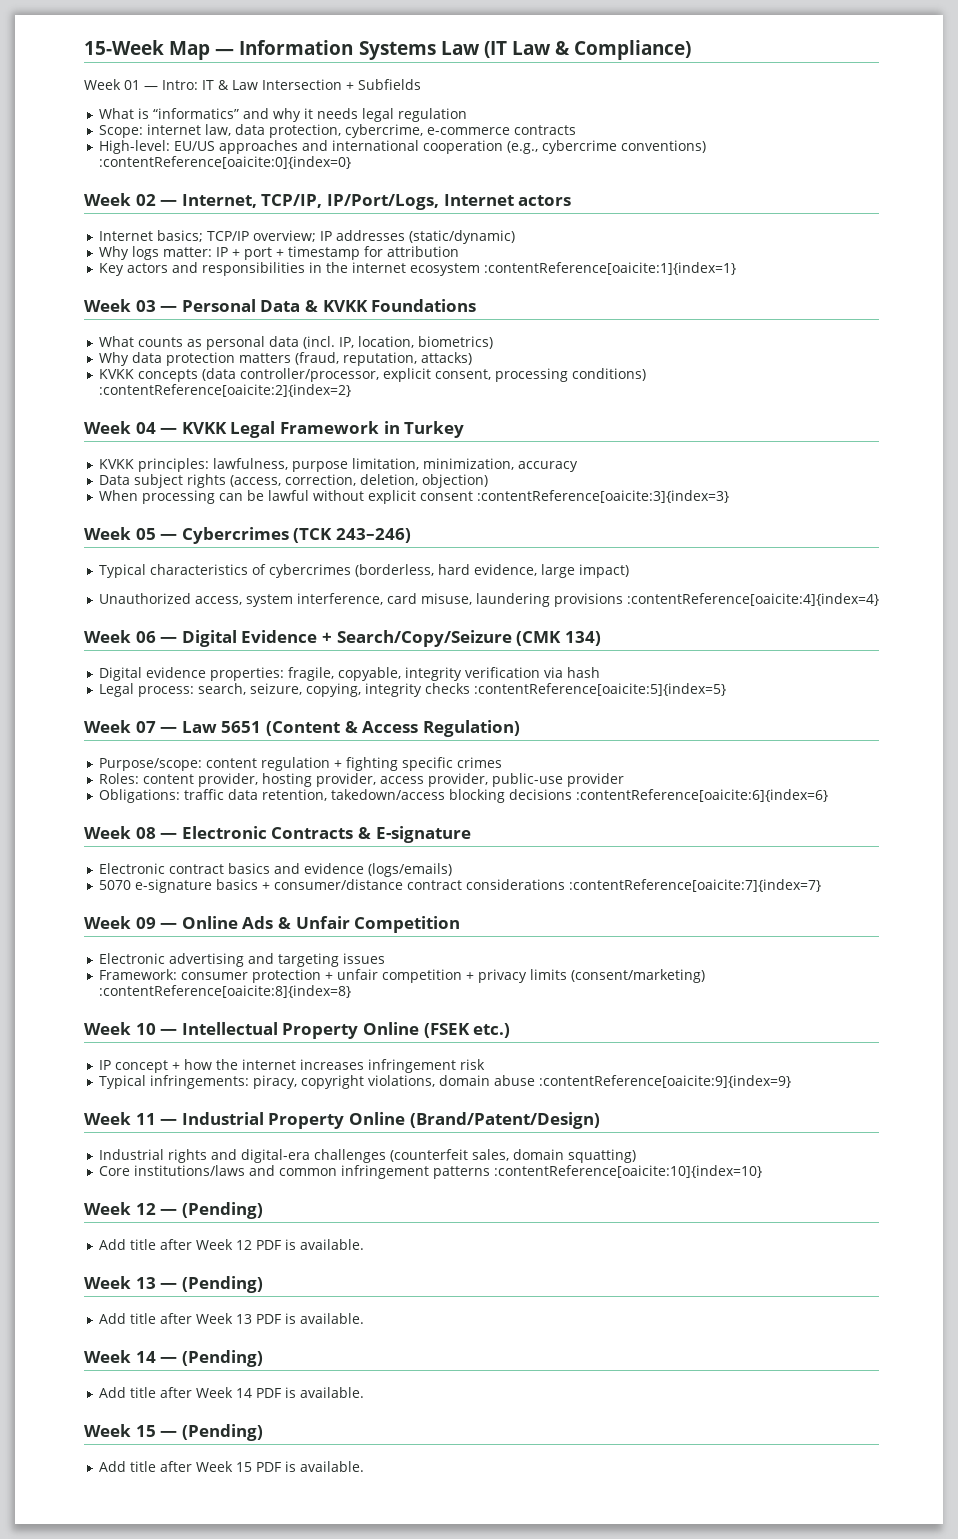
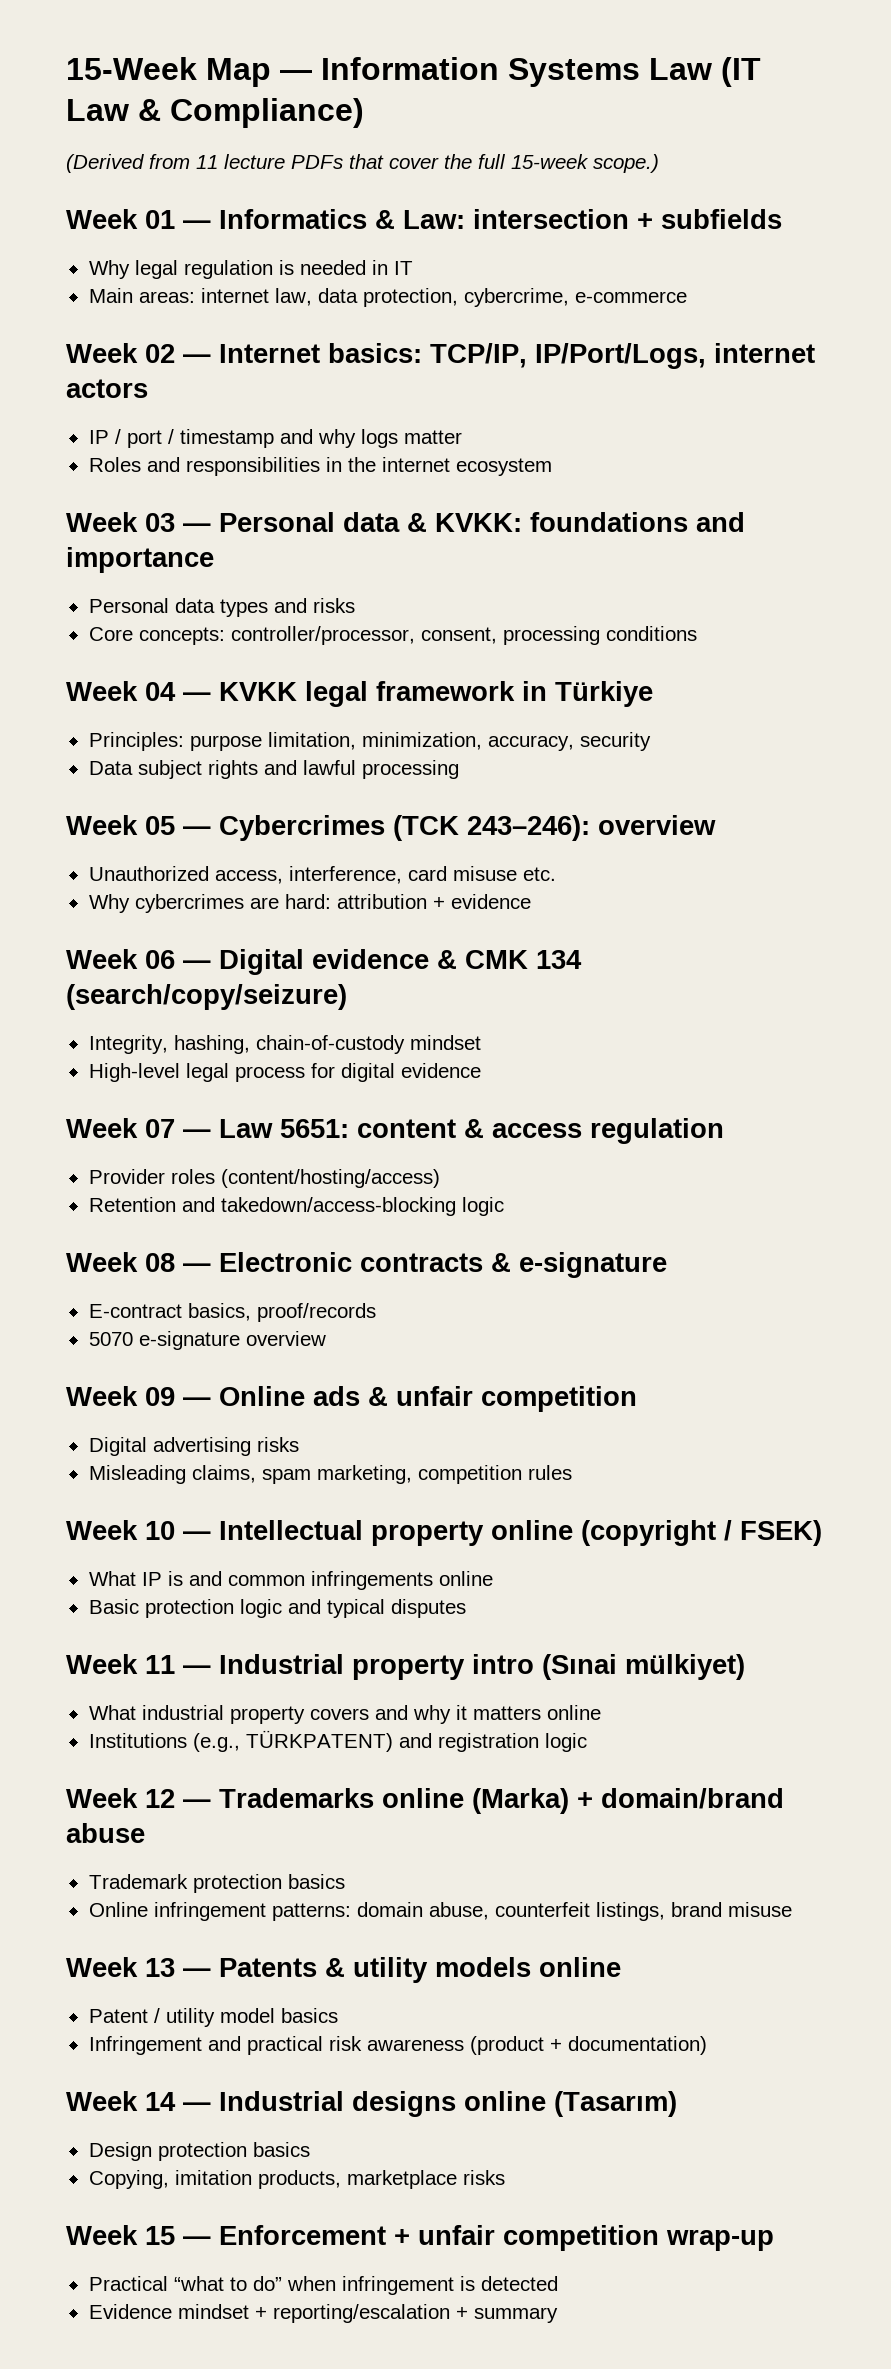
- Week 01 — Intro: IT & Law Intersection + Subfields
- What is “informatics” and why it needs legal regulation
- Scope: internet law, data protection, cybercrime, e-commerce contracts
- High-level: EU/US approaches and international cooperation (e.g., cybercrime conventions) :contentReference[oaicite:0]{index=0}
+ (Derived from 11 lecture PDFs that cover the full 15-week scope.)
+ Week 01 — Informatics & Law: intersection + subfields
+ Why legal regulation is needed in IT
+ Main areas: internet law, data protection, cybercrime, e-commerce
- Week 02 — Internet, TCP/IP, IP/Port/Logs, Internet actors
+ Week 02 — Internet basics: TCP/IP, IP/Port/Logs, internet actors
- Internet basics; TCP/IP overview; IP addresses (static/dynamic)
- Why logs matter: IP + port + timestamp for attribution
- Key actors and responsibilities in the internet ecosystem :contentReference[oaicite:1]{index=1}
+ IP / port / timestamp and why logs matter
+ Roles and responsibilities in the internet ecosystem
- Week 03 — Personal Data & KVKK Foundations
- What counts as personal data (incl. IP, location, biometrics)
- Why data protection matters (fraud, reputation, attacks)
- KVKK concepts (data controller/processor, explicit consent, processing conditions) :contentReference[oaicite:2]{index=2}
- Week 04 — KVKK Legal Framework in Turkey
- KVKK principles: lawfulness, purpose limitation, minimization, accuracy
+ Week 03 — Personal data & KVKK: foundations and importance
+ Personal data types and risks
+ Core concepts: controller/processor, consent, processing conditions
+ Week 04 — KVKK legal framework in Türkiye
+ Principles: purpose limitation, minimization, accuracy, security
- Data subject rights (access, correction, deletion, objection)
- When processing can be lawful without explicit consent :contentReference[oaicite:3]{index=3}
+ Data subject rights and lawful processing
- Week 05 — Cybercrimes (TCK 243–246)
- Typical characteristics of cybercrimes (borderless, hard evidence, large impact)
+ Week 05 — Cybercrimes (TCK 243–246): overview
- Unauthorized access, system interference, card misuse, laundering provisions :contentReference[oaicite:4]{index=4}
- Week 06 — Digital Evidence + Search/Copy/Seizure (CMK 134)
- Digital evidence properties: fragile, copyable, integrity verification via hash
- Legal process: search, seizure, copying, integrity checks :contentReference[oaicite:5]{index=5}
- Week 07 — Law 5651 (Content & Access Regulation)
- Purpose/scope: content regulation + fighting specific crimes
- Roles: content provider, hosting provider, access provider, public-use provider
- Obligations: traffic data retention, takedown/access blocking decisions :contentReference[oaicite:6]{index=6}
- Week 08 — Electronic Contracts & E-signature
- Electronic contract basics and evidence (logs/emails)
- 5070 e-signature basics + consumer/distance contract considerations :contentReference[oaicite:7]{index=7}
- Week 09 — Online Ads & Unfair Competition
- Electronic advertising and targeting issues
- Framework: consumer protection + unfair competition + privacy limits (consent/marketing) :contentReference[oaicite:8]{index=8}
- Week 10 — Intellectual Property Online (FSEK etc.)
- IP concept + how the internet increases infringement risk
- Typical infringements: piracy, copyright violations, domain abuse :contentReference[oaicite:9]{index=9}
- Week 11 — Industrial Property Online (Brand/Patent/Design)
- Industrial rights and digital-era challenges (counterfeit sales, domain squatting)
- Core institutions/laws and common infringement patterns :contentReference[oaicite:10]{index=10}
- Week 12 — (Pending)
- Add title after Week 12 PDF is available.
- Week 13 — (Pending)
- Add title after Week 13 PDF is available.
- Week 14 — (Pending)
- Add title after Week 14 PDF is available.
- Week 15 — (Pending)
- Add title after Week 15 PDF is available.
+ Unauthorized access, interference, card misuse etc.
+ Why cybercrimes are hard: attribution + evidence
+ Week 06 — Digital evidence & CMK 134 (search/copy/seizure)
+ Integrity, hashing, chain-of-custody mindset
+ High-level legal process for digital evidence
+ Week 07 — Law 5651: content & access regulation
+ Provider roles (content/hosting/access)
+ Retention and takedown/access-blocking logic
+ Week 08 — Electronic contracts & e-signature
+ E-contract basics, proof/records
+ 5070 e-signature overview
+ Week 09 — Online ads & unfair competition
+ Digital advertising risks
+ Misleading claims, spam marketing, competition rules
+ Week 10 — Intellectual property online (copyright / FSEK)
+ What IP is and common infringements online
+ Basic protection logic and typical disputes
+ Week 11 — Industrial property intro (Sınai mülkiyet)
+ What industrial property covers and why it matters online
+ Institutions (e.g., TÜRKPATENT) and registration logic
+ Week 12 — Trademarks online (Marka) + domain/brand abuse
+ Trademark protection basics
+ Online infringement patterns: domain abuse, counterfeit listings, brand misuse
+ Week 13 — Patents & utility models online
+ Patent / utility model basics
+ Infringement and practical risk awareness (product + documentation)
+ Week 14 — Industrial designs online (Tasarım)
+ Design protection basics
+ Copying, imitation products, marketplace risks
+ Week 15 — Enforcement + unfair competition wrap-up
+ Practical “what to do” when infringement is detected
+ Evidence mindset + reporting/escalation + summary

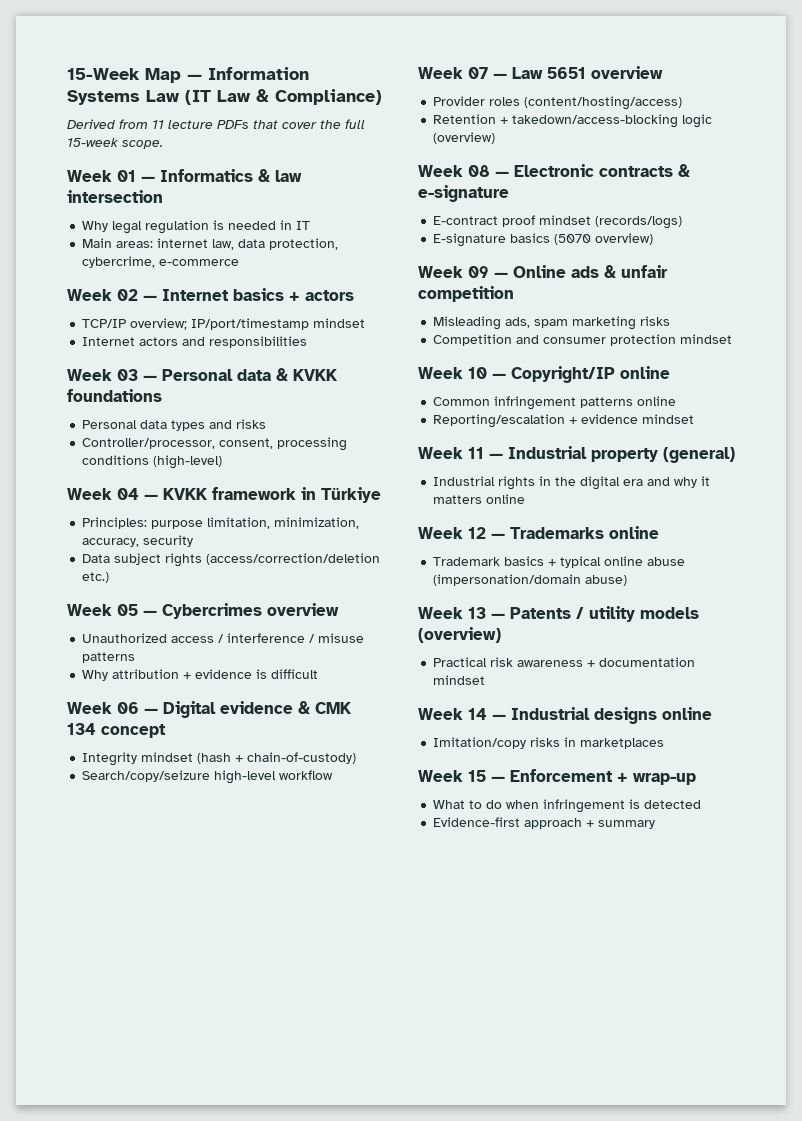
- (Derived from 11 lecture PDFs that cover the full 15-week scope.)
+ Derived from 11 lecture PDFs that cover the full 15-week scope.
- Week 01 — Informatics & Law: intersection + subfields
+ Week 01 — Informatics & law intersection
- Week 02 — Internet basics: TCP/IP, IP/Port/Logs, internet actors
- IP / port / timestamp and why logs matter
- Roles and responsibilities in the internet ecosystem
+ Week 02 — Internet basics + actors
+ TCP/IP overview; IP/port/timestamp mindset
+ Internet actors and responsibilities
- Week 03 — Personal data & KVKK: foundations and importance
+ Week 03 — Personal data & KVKK foundations
- Core concepts: controller/processor, consent, processing conditions
+ Controller/processor, consent, processing conditions (high-level)
- Week 04 — KVKK legal framework in Türkiye
+ Week 04 — KVKK framework in Türkiye
- Data subject rights and lawful processing
+ Data subject rights (access/correction/deletion etc.)
- Week 05 — Cybercrimes (TCK 243–246): overview
+ Week 05 — Cybercrimes overview
- Unauthorized access, interference, card misuse etc.
- Why cybercrimes are hard: attribution + evidence
+ Unauthorized access / interference / misuse patterns
+ Why attribution + evidence is difficult
- Week 06 — Digital evidence & CMK 134 (search/copy/seizure)
- Integrity, hashing, chain-of-custody mindset
- High-level legal process for digital evidence
+ Week 06 — Digital evidence & CMK 134 concept
+ Integrity mindset (hash + chain-of-custody)
+ Search/copy/seizure high-level workflow
- Week 07 — Law 5651: content & access regulation
+ Week 07 — Law 5651 overview
- Retention and takedown/access-blocking logic
+ Retention + takedown/access-blocking logic (overview)
- E-contract basics, proof/records
- 5070 e-signature overview
+ E-contract proof mindset (records/logs)
+ E-signature basics (5070 overview)
- Digital advertising risks
- Misleading claims, spam marketing, competition rules
- Week 10 — Intellectual property online (copyright / FSEK)
- What IP is and common infringements online
- Basic protection logic and typical disputes
+ Misleading ads, spam marketing risks
+ Competition and consumer protection mindset
+ Week 10 — Copyright/IP online
+ Common infringement patterns online
+ Reporting/escalation + evidence mindset
- Week 11 — Industrial property intro (Sınai mülkiyet)
- What industrial property covers and why it matters online
+ Week 11 — Industrial property (general)
+ Industrial rights in the digital era and why it matters online
- Institutions (e.g., TÜRKPATENT) and registration logic
- Week 12 — Trademarks online (Marka) + domain/brand abuse
+ Week 12 — Trademarks online
- Trademark protection basics
- Online infringement patterns: domain abuse, counterfeit listings, brand misuse
+ Trademark basics + typical online abuse (impersonation/domain abuse)
- Week 13 — Patents & utility models online
- Patent / utility model basics
- Infringement and practical risk awareness (product + documentation)
+ Week 13 — Patents / utility models (overview)
+ Practical risk awareness + documentation mindset
- Week 14 — Industrial designs online (Tasarım)
- Design protection basics
- Copying, imitation products, marketplace risks
+ Week 14 — Industrial designs online
+ Imitation/copy risks in marketplaces
- Week 15 — Enforcement + unfair competition wrap-up
+ Week 15 — Enforcement + wrap-up
- Practical “what to do” when infringement is detected
+ What to do when infringement is detected
- Evidence mindset + reporting/escalation + summary
+ Evidence-first approach + summary

